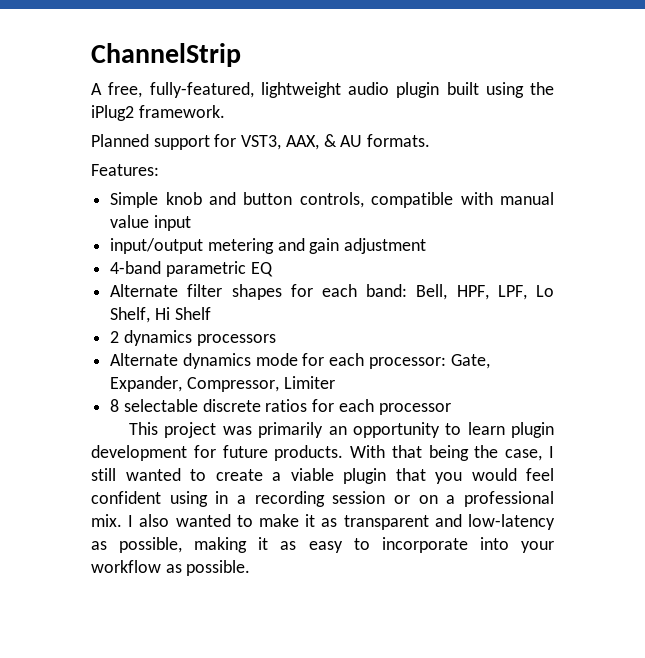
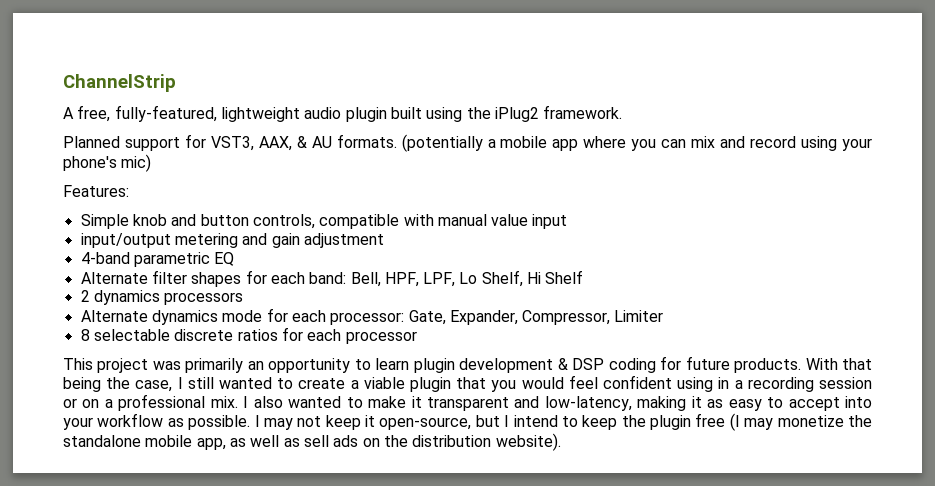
+ (potentially a mobile app where you can mix and record using your phone's mic)
- This project was primarily an opportunity to learn plugin development for future products.
+ This project was primarily an opportunity to learn plugin development & DSP coding for future products.
- I also wanted to make it as transparent and low-latency as possible, making it as easy to incorporate into your workflow as possible.
+ I also wanted to make it transparent and low-latency, making it as easy to accept into your workflow as possible.
+ I may not keep it open-source, but I intend to keep the plugin free (I may monetize the standalone mobile app, as well as sell ads on the distribution website).

